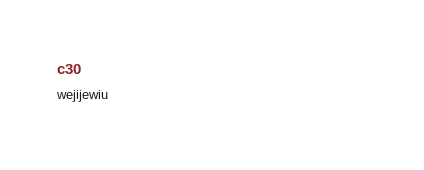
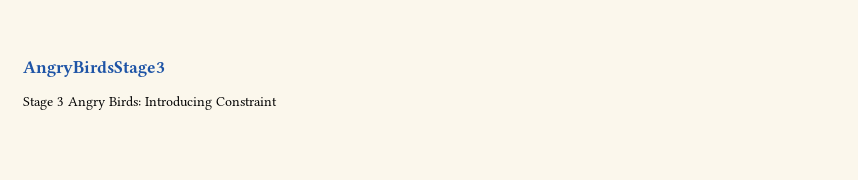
- c30
- wejijewiu
+ AngryBirdsStage3
+ Stage 3 Angry Birds: Introducing Constraint

